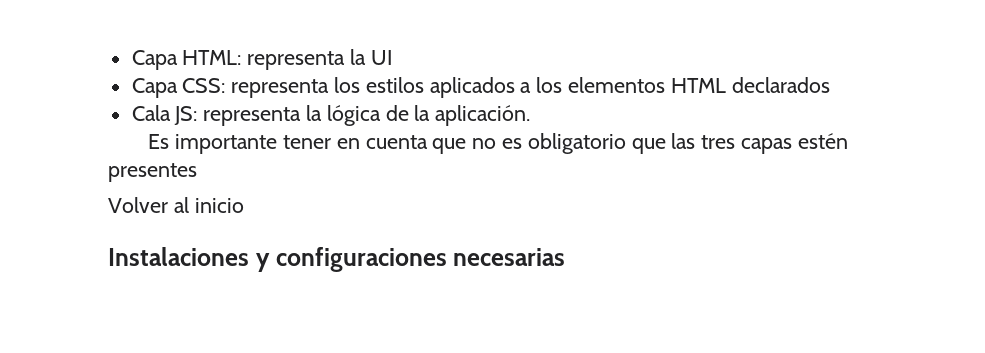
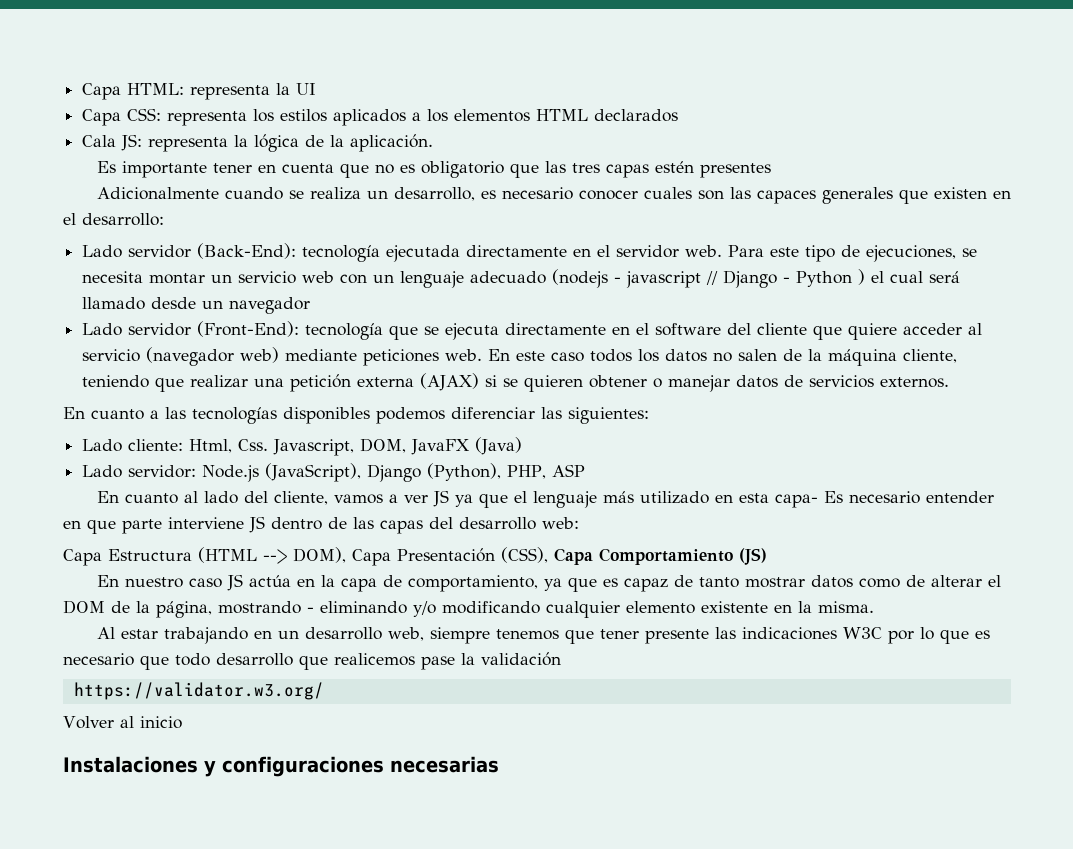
+ Adicionalmente cuando se realiza un desarrollo, es necesario conocer cuales son las capaces generales que existen en el desarrollo:
+ Lado servidor (Back-End): tecnología ejecutada directamente en el servidor web. Para este tipo de ejecuciones, se necesita montar un servicio web con un lenguaje adecuado (nodejs - javascript // Django - Python ) el cual será llamado desde un navegador
+ Lado servidor (Front-End): tecnología que se ejecuta directamente en el software del cliente que quiere acceder al servicio (navegador web) mediante peticiones web. En este caso todos los datos no salen de la máquina cliente, teniendo que realizar una petición externa (AJAX) si se quieren obtener o manejar datos de servicios externos.
+ En cuanto a las tecnologías disponibles podemos diferenciar las siguientes:
+ Lado cliente: Html, Css. Javascript, DOM, JavaFX (Java)
+ Lado servidor: Node.js (JavaScript), Django (Python), PHP, ASP
+ En cuanto al lado del cliente, vamos a ver JS ya que el lenguaje más utilizado en esta capa- Es necesario entender en que parte interviene JS dentro de las capas del desarrollo web:
+ Capa Estructura (HTML --> DOM), Capa Presentación (CSS), Capa Comportamiento (JS)
+ En nuestro caso JS actúa en la capa de comportamiento, ya que es capaz de tanto mostrar datos como de alterar el DOM de la página, mostrando - eliminando y/o modificando cualquier elemento existente en la misma.
+ Al estar trabajando en un desarrollo web, siempre tenemos que tener presente las indicaciones W3C por lo que es necesario que todo desarrollo que realicemos pase la validación
+ https://validator.w3.org/

